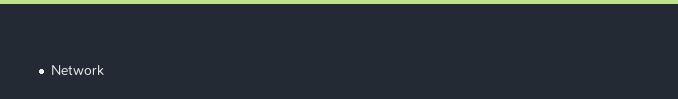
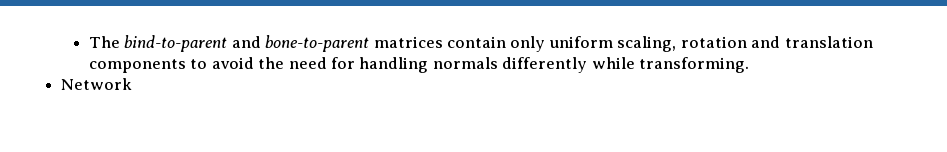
+ The bind-to-parent and bone-to-parent matrices contain only uniform scaling, rotation and translation components to avoid the need for handling normals differently while transforming.

